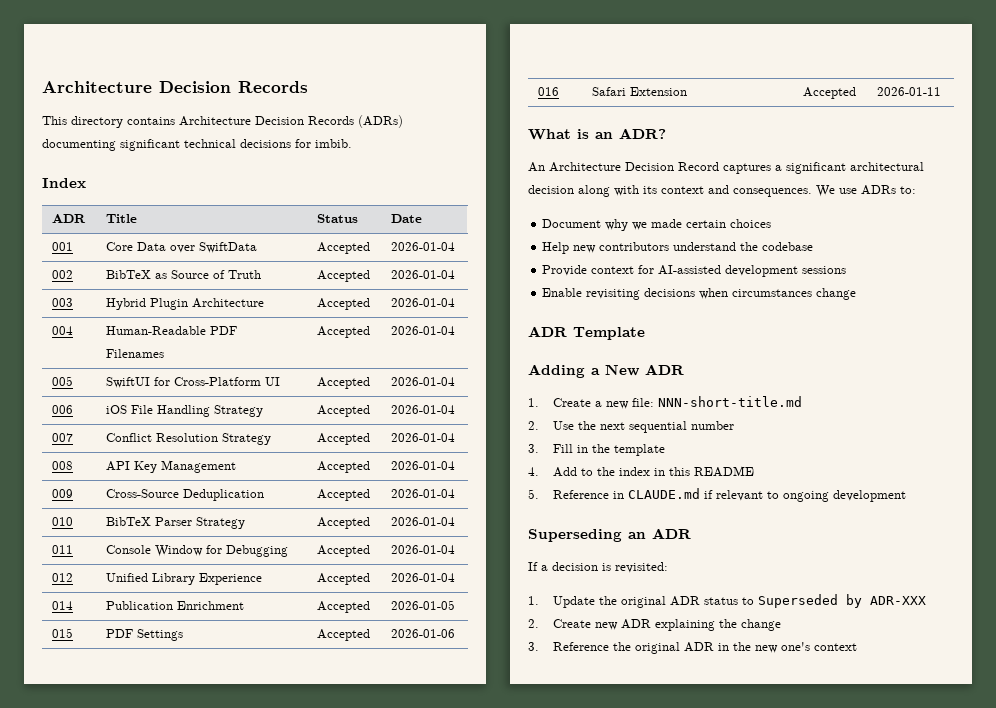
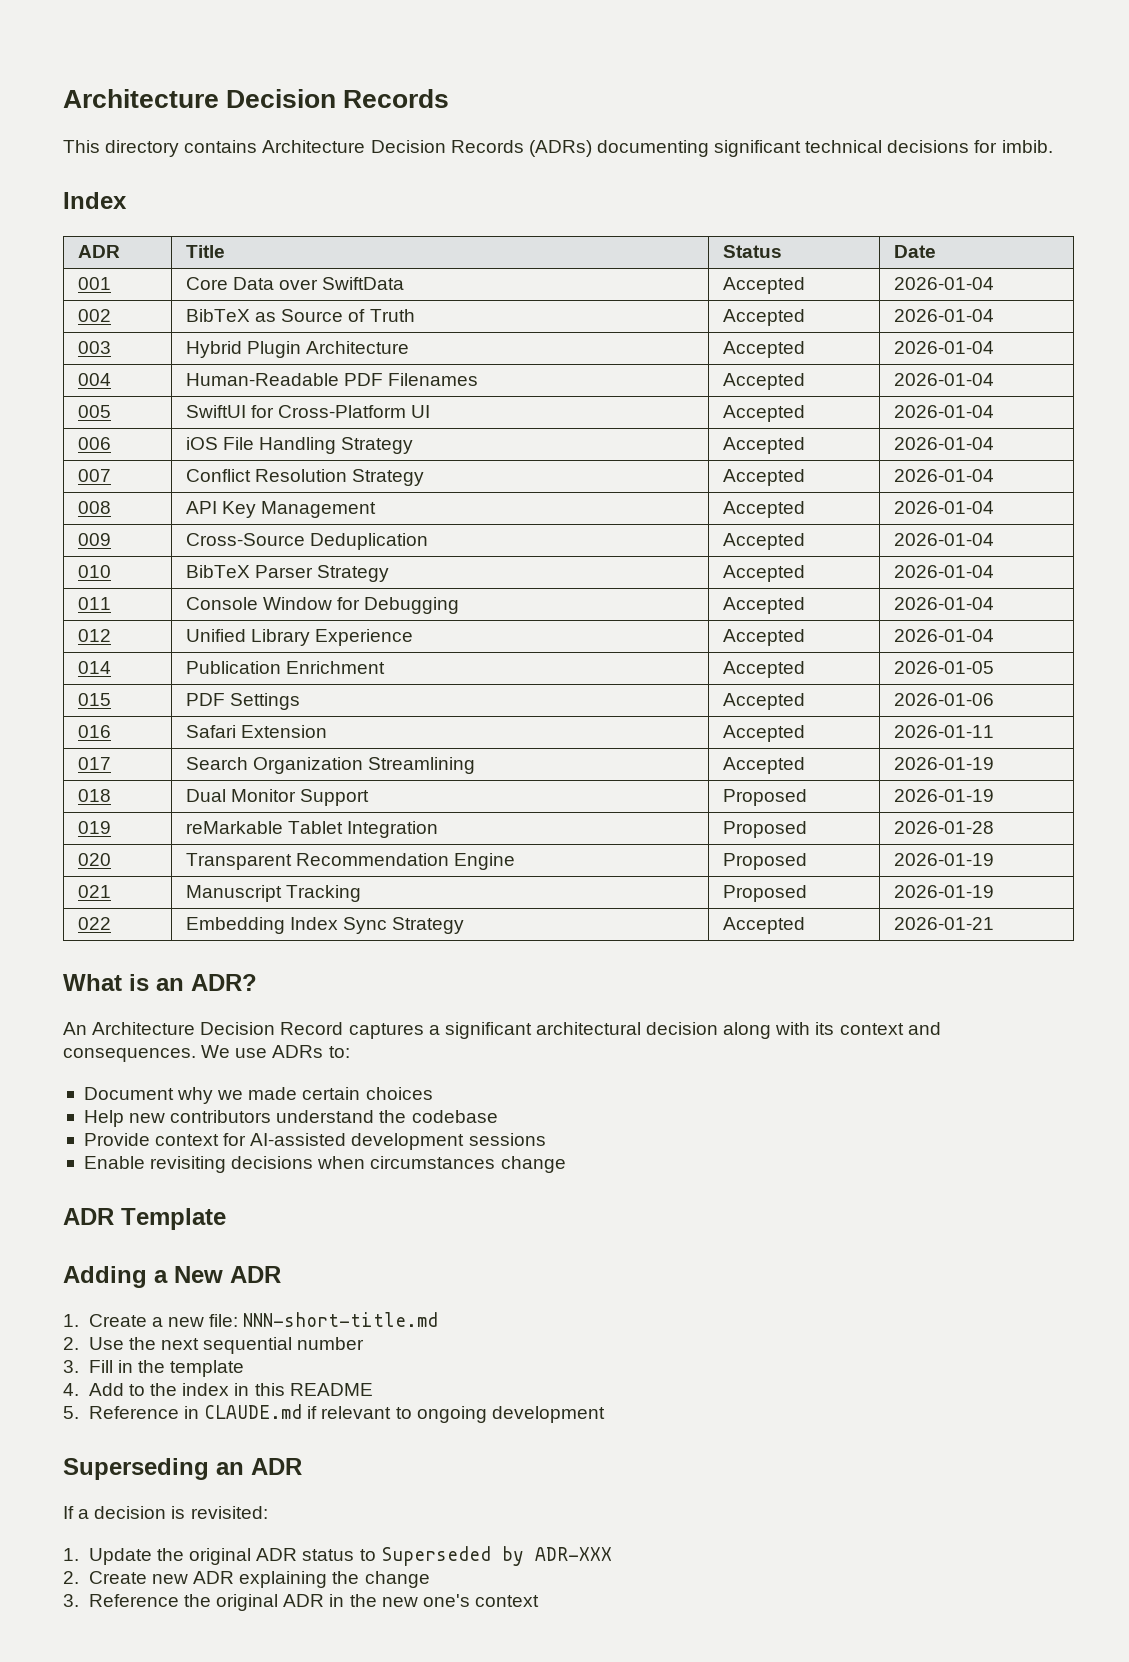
+ 017 | Search Organization Streamlining | Accepted | 2026-01-19
+ 018 | Dual Monitor Support | Proposed | 2026-01-19
+ 019 | reMarkable Tablet Integration | Proposed | 2026-01-28
+ 020 | Transparent Recommendation Engine | Proposed | 2026-01-19
+ 021 | Manuscript Tracking | Proposed | 2026-01-19
+ 022 | Embedding Index Sync Strategy | Accepted | 2026-01-21

